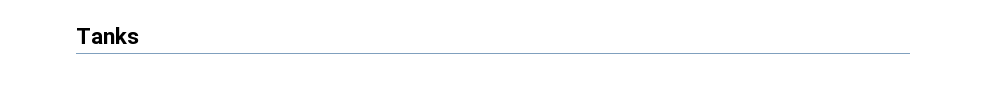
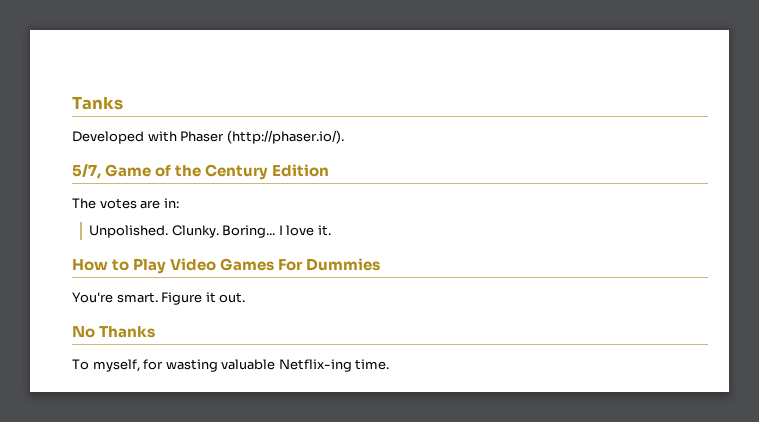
+ Developed with Phaser (http://phaser.io/).
+ 5/7, Game of the Century Edition
+ The votes are in:
+ Unpolished. Clunky. Boring... I love it.
+ How to Play Video Games For Dummies
+ You're smart. Figure it out.
+ No Thanks
+ To myself, for wasting valuable Netflix-ing time.

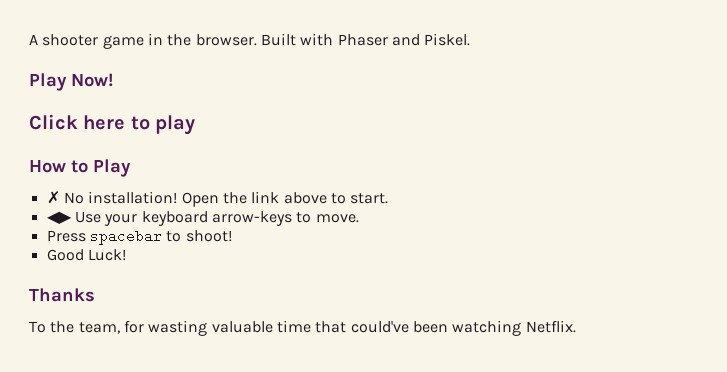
- Tanks
- Developed with Phaser (http://phaser.io/).
- 5/7, Game of the Century Edition
- The votes are in:
- Unpolished. Clunky. Boring... I love it.
- How to Play Video Games For Dummies
- You're smart. Figure it out.
- No Thanks
+ A shooter game in the browser. Built with Phaser and Piskel.
+ Play Now!
+ Click here to play
+ How to Play
+ ✗ No installation! Open the link above to start.
+ ◀▶ Use your keyboard arrow-keys to move.
+ Press spacebar to shoot!
+ Good Luck!
+ Thanks
- To myself, for wasting valuable Netflix-ing time.
+ To the team, for wasting valuable time that could've been watching Netflix.

